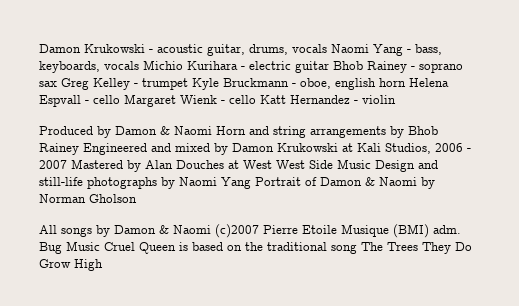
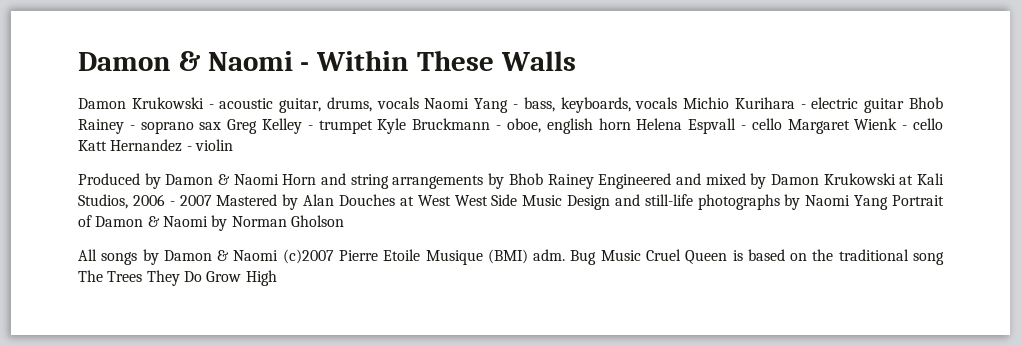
+ Damon & Naomi - Within These Walls

